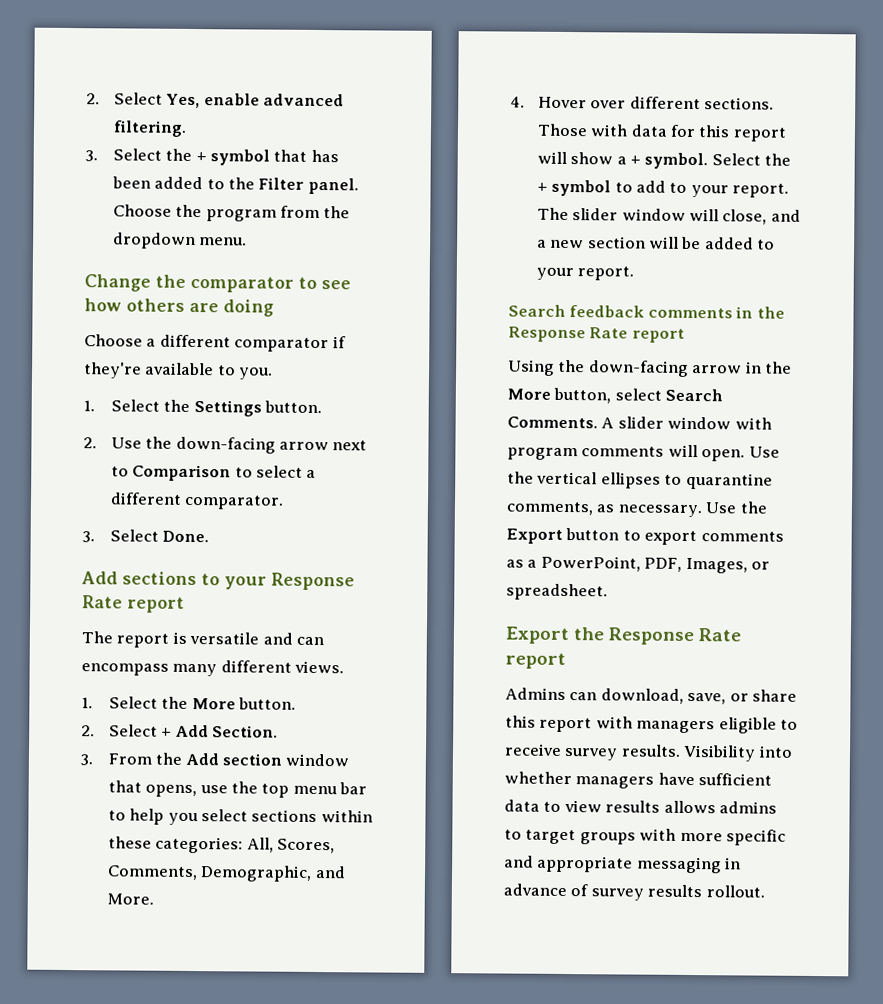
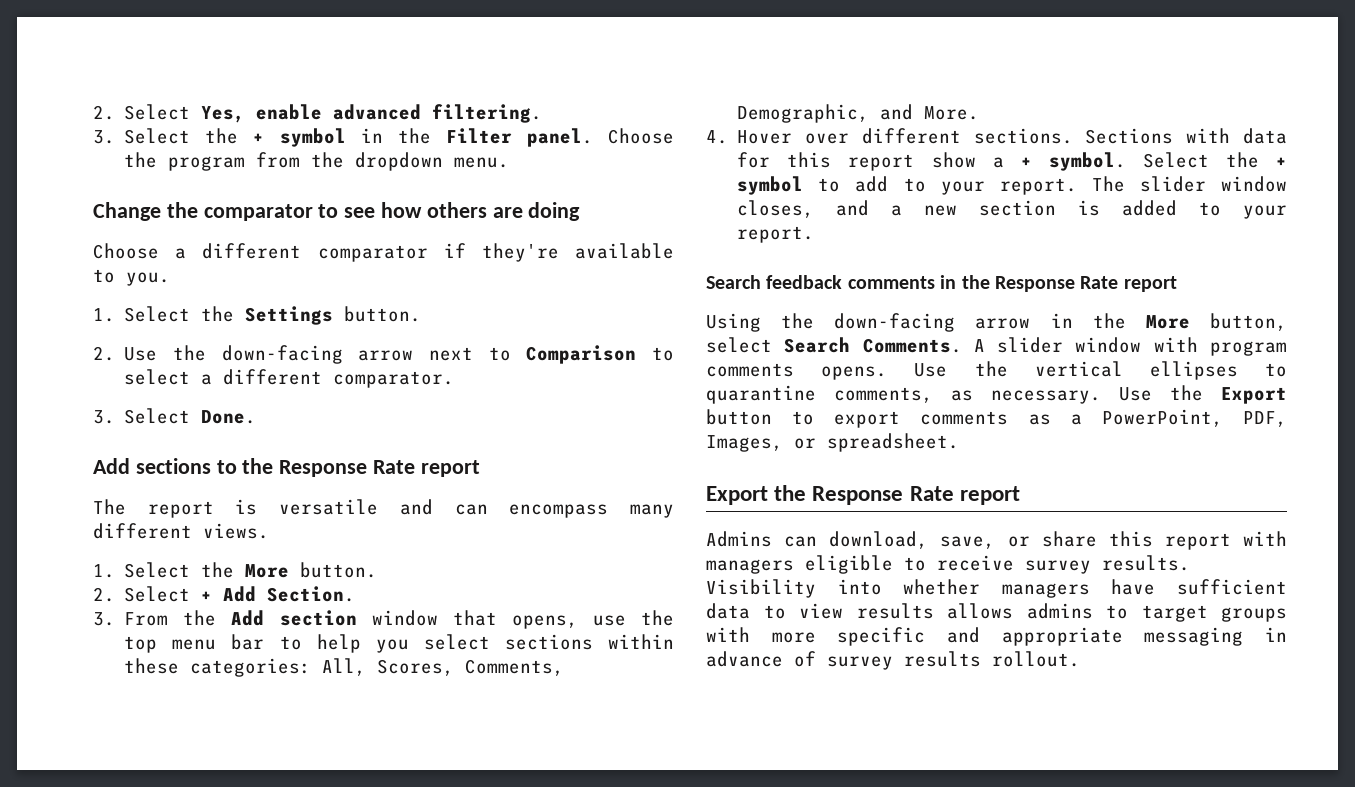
- 3. Select the + symbol that has been added to the Filter panel.
+ 3. Select the + symbol in the Filter panel.
- Add sections to your Response Rate report
+ Add sections to the Response Rate report
- Those with data for this report will show a + symbol.
+ Sections with data for this report show a + symbol.
- The slider window will close, and a new section will be added to your report.
+ The slider window closes, and a new section is added to your report.
- A slider window with program comments will open.
+ A slider window with program comments opens.

